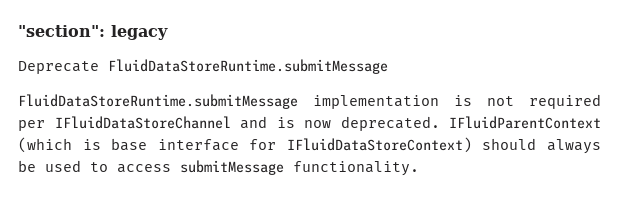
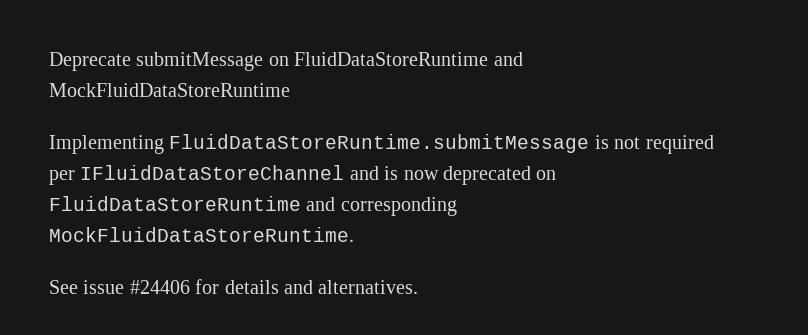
- "section": legacy
- Deprecate FluidDataStoreRuntime.submitMessage
- FluidDataStoreRuntime.submitMessage implementation is not required per IFluidDataStoreChannel and is now deprecated. IFluidParentContext (which is base interface for IFluidDataStoreContext) should always be used to access submitMessage functionality.
+ Deprecate submitMessage on FluidDataStoreRuntime and MockFluidDataStoreRuntime
+ Implementing FluidDataStoreRuntime.submitMessage is not required per IFluidDataStoreChannel and is now deprecated on FluidDataStoreRuntime and corresponding MockFluidDataStoreRuntime.
+ See issue #24406 for details and alternatives.

